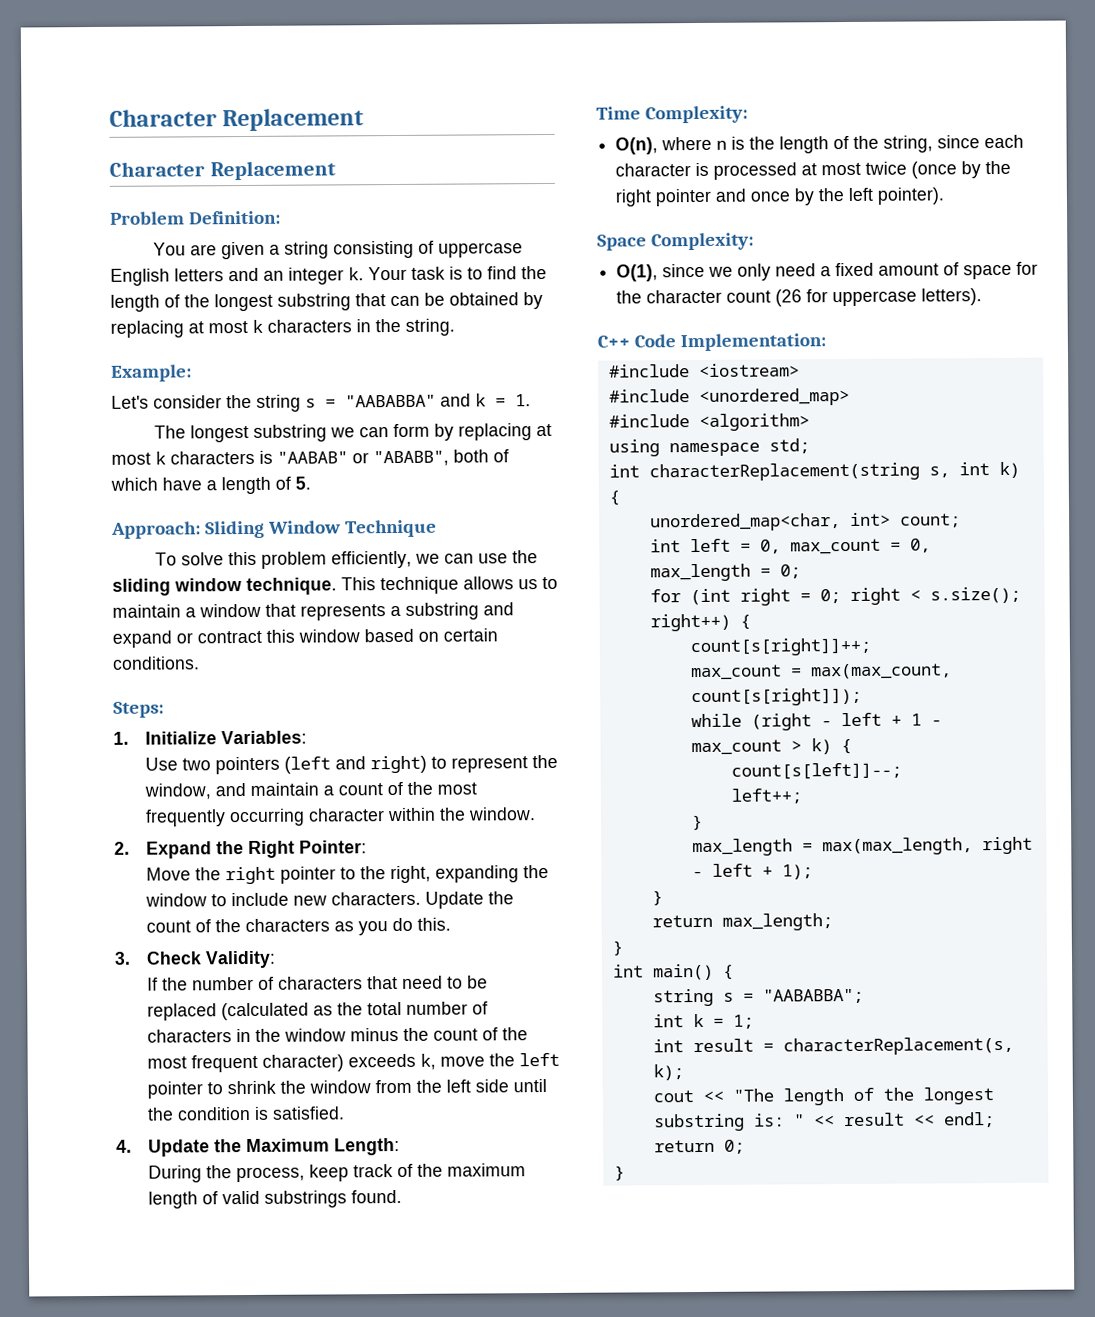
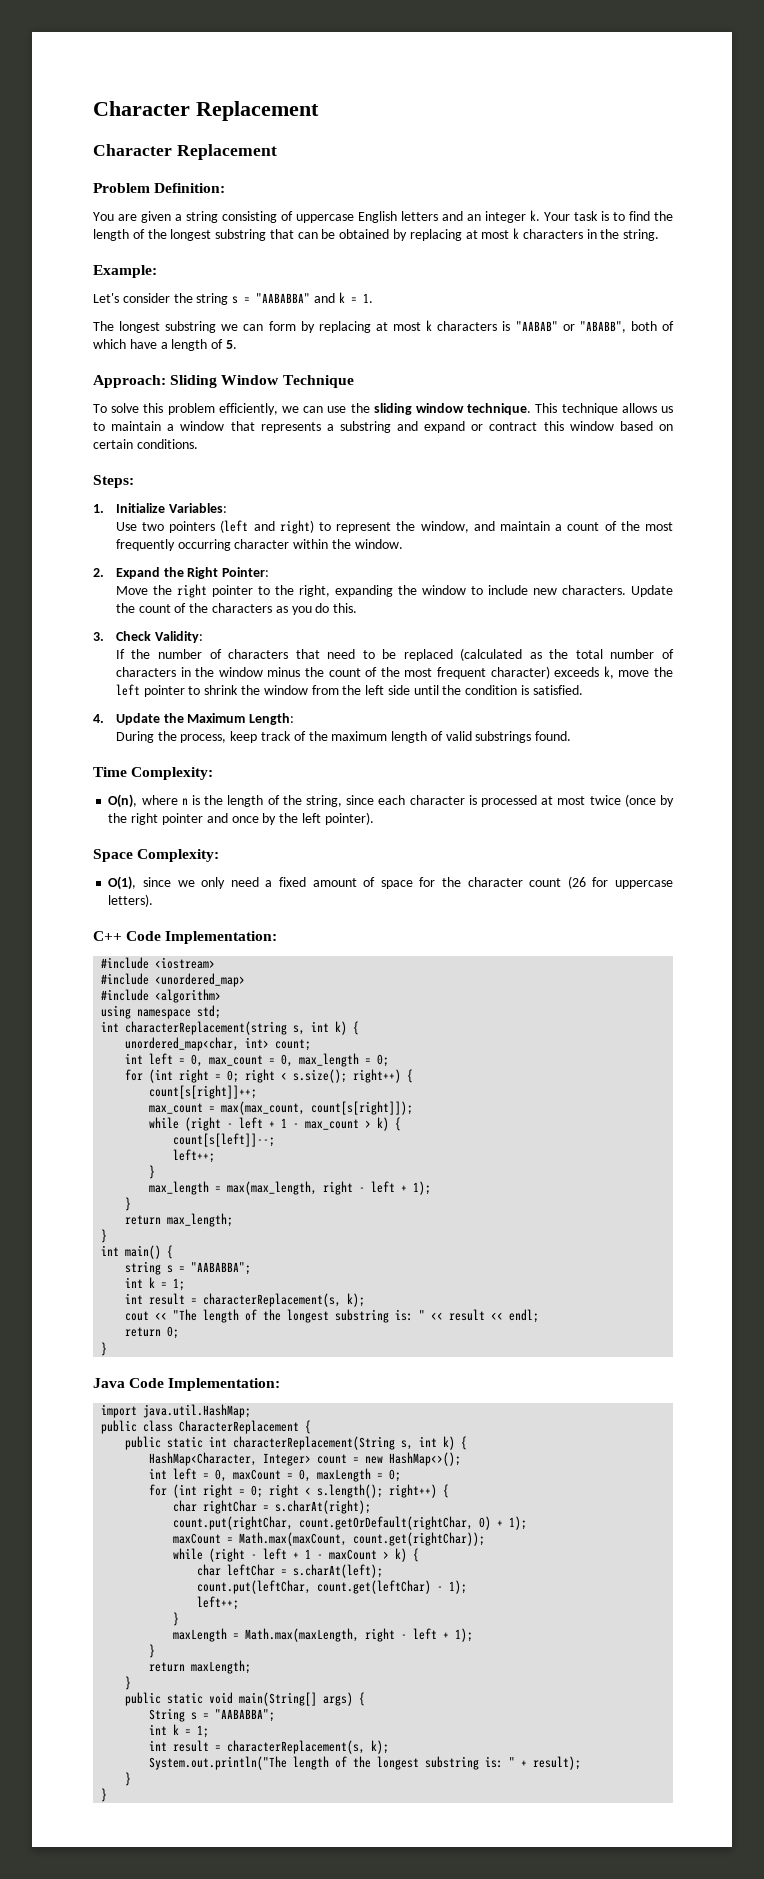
+ Java Code Implementation:
+ import java.util.HashMap;
+ public class CharacterReplacement {
+ public static int characterReplacement(String s, int k) {
+ HashMap<Character, Integer> count = new HashMap<>();
+ int left = 0, maxCount = 0, maxLength = 0;
+ for (int right = 0; right < s.length(); right++) {
+ char rightChar = s.charAt(right);
+ count.put(rightChar, count.getOrDefault(rightChar, 0) + 1);
+ maxCount = Math.max(maxCount, count.get(rightChar));
+ while (right - left + 1 - maxCount > k) {
+ char leftChar = s.charAt(left);
+ count.put(leftChar, count.get(leftChar) - 1);
+ left++;
+ }
+ maxLength = Math.max(maxLength, right - left + 1);
+ }
+ return maxLength;
+ }
+ public static void main(String[] args) {
+ String s = "AABABBA";
+ int k = 1;
+ int result = characterReplacement(s, k);
+ System.out.println("The length of the longest substring is: " + result);
+ }
+ }

